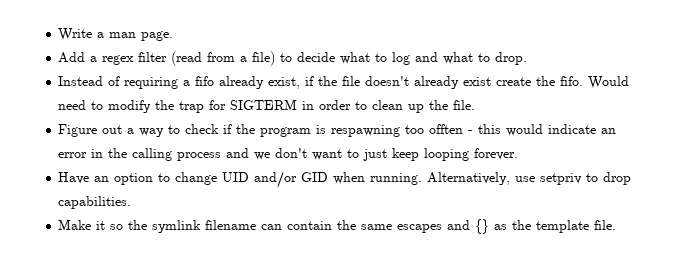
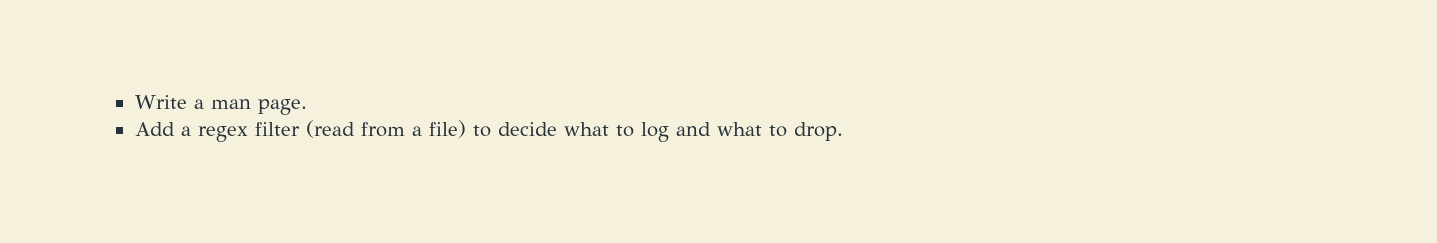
- Instead of requiring a fifo already exist, if the file doesn't already exist create the fifo. Would need to modify the trap for SIGTERM in order to clean up the file.
- Figure out a way to check if the program is respawning too offten - this would indicate an error in the calling process and we don't want to just keep looping forever.
- Have an option to change UID and/or GID when running. Alternatively, use setpriv to drop capabilities.
- Make it so the symlink filename can contain the same escapes and {} as the template file.

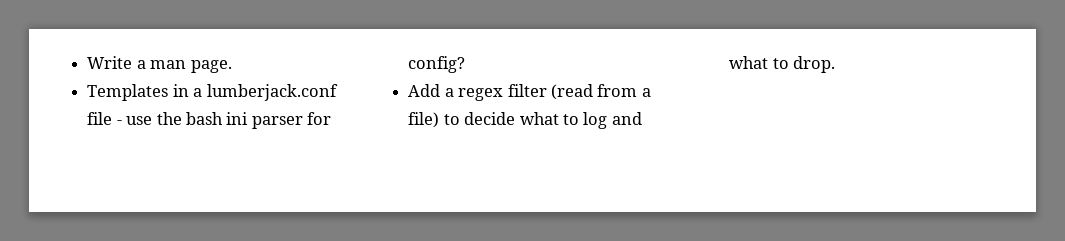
+ Templates in a lumberjack.conf file - use the bash ini parser for config?

